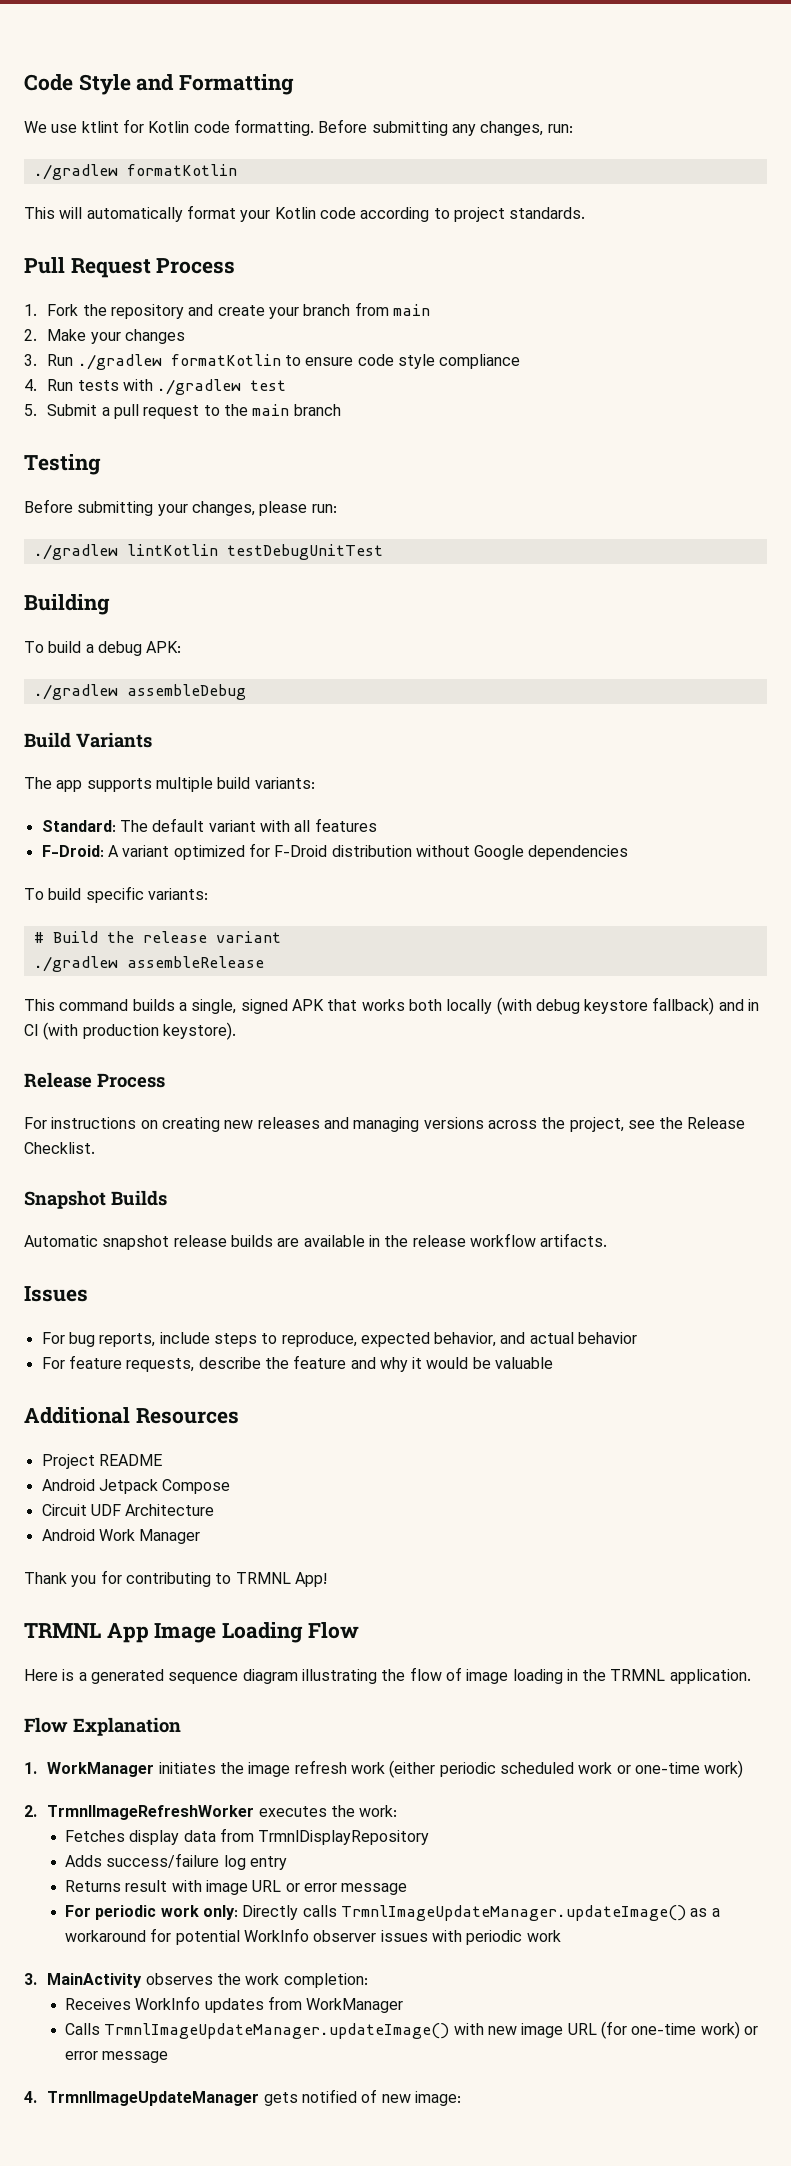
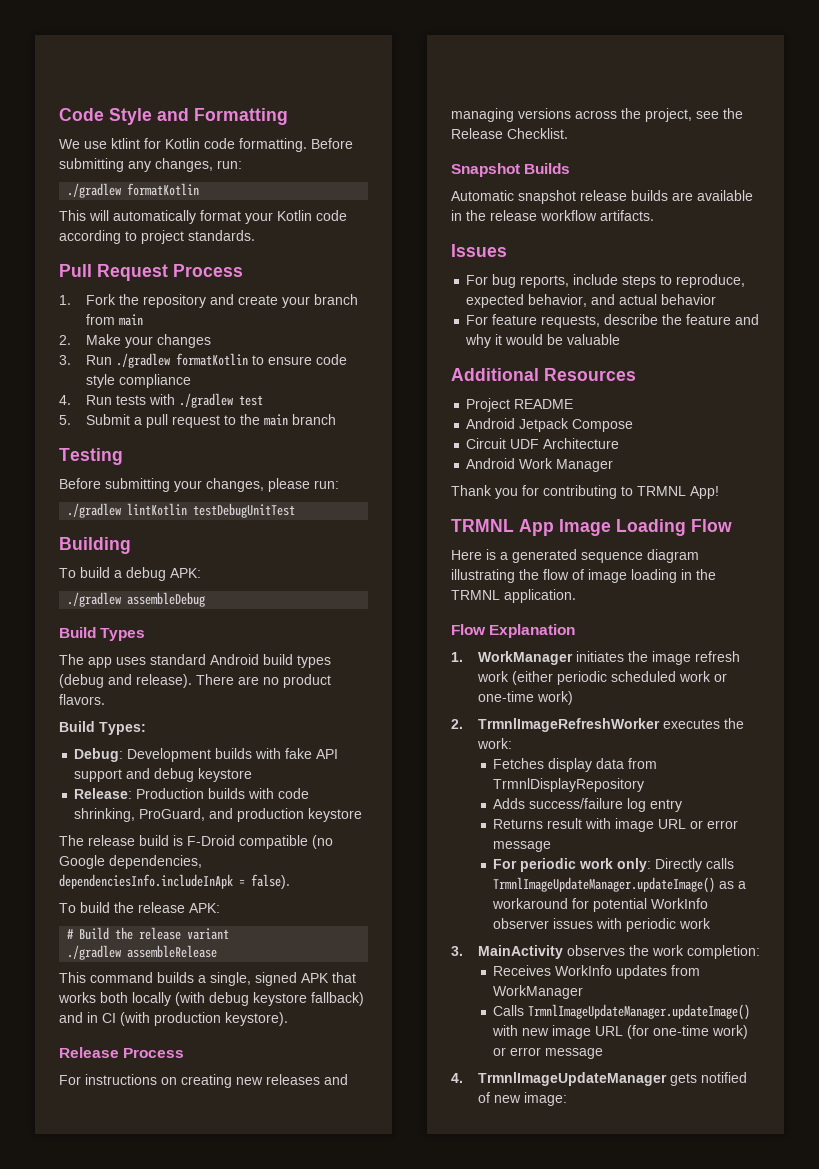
- Build Variants
+ Build Types
- The app supports multiple build variants:
- Standard: The default variant with all features
- F-Droid: A variant optimized for F-Droid distribution without Google dependencies
- To build specific variants:
+ The app uses standard Android build types (debug and release). There are no product flavors.
+ Build Types:
+ Debug: Development builds with fake API support and debug keystore
+ Release: Production builds with code shrinking, ProGuard, and production keystore
+ The release build is F-Droid compatible (no Google dependencies, dependenciesInfo.includeInApk = false).
+ To build the release APK:

